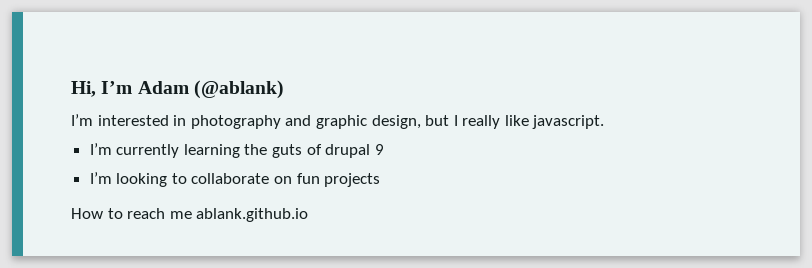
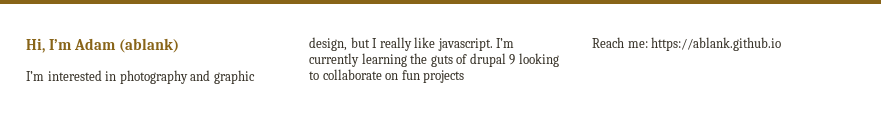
- Hi, I’m Adam (@ablank)
+ Hi, I’m Adam (ablank)
- I’m interested in photography and graphic design, but I really like javascript.
- I’m currently learning the guts of drupal 9
- I’m looking to collaborate on fun projects
+ I’m interested in photography and graphic design, but I really like javascript. I’m currently learning the guts of drupal 9 looking to collaborate on fun projects
- How to reach me ablank.github.io
+ Reach me: https://ablank.github.io

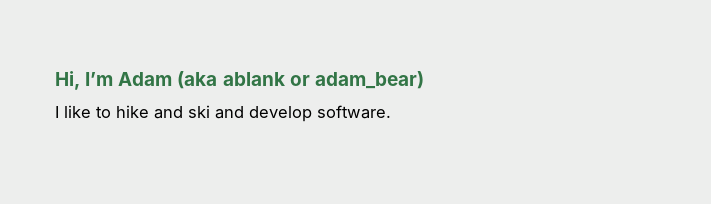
- Hi, I’m Adam (ablank)
- I’m interested in photography and graphic design, but I really like javascript. I’m currently learning the guts of drupal 9 looking to collaborate on fun projects
- Reach me: https://ablank.github.io
+ Hi, I’m Adam (aka ablank or adam_bear)
+ I like to hike and ski and develop software.

